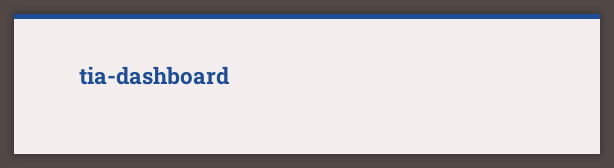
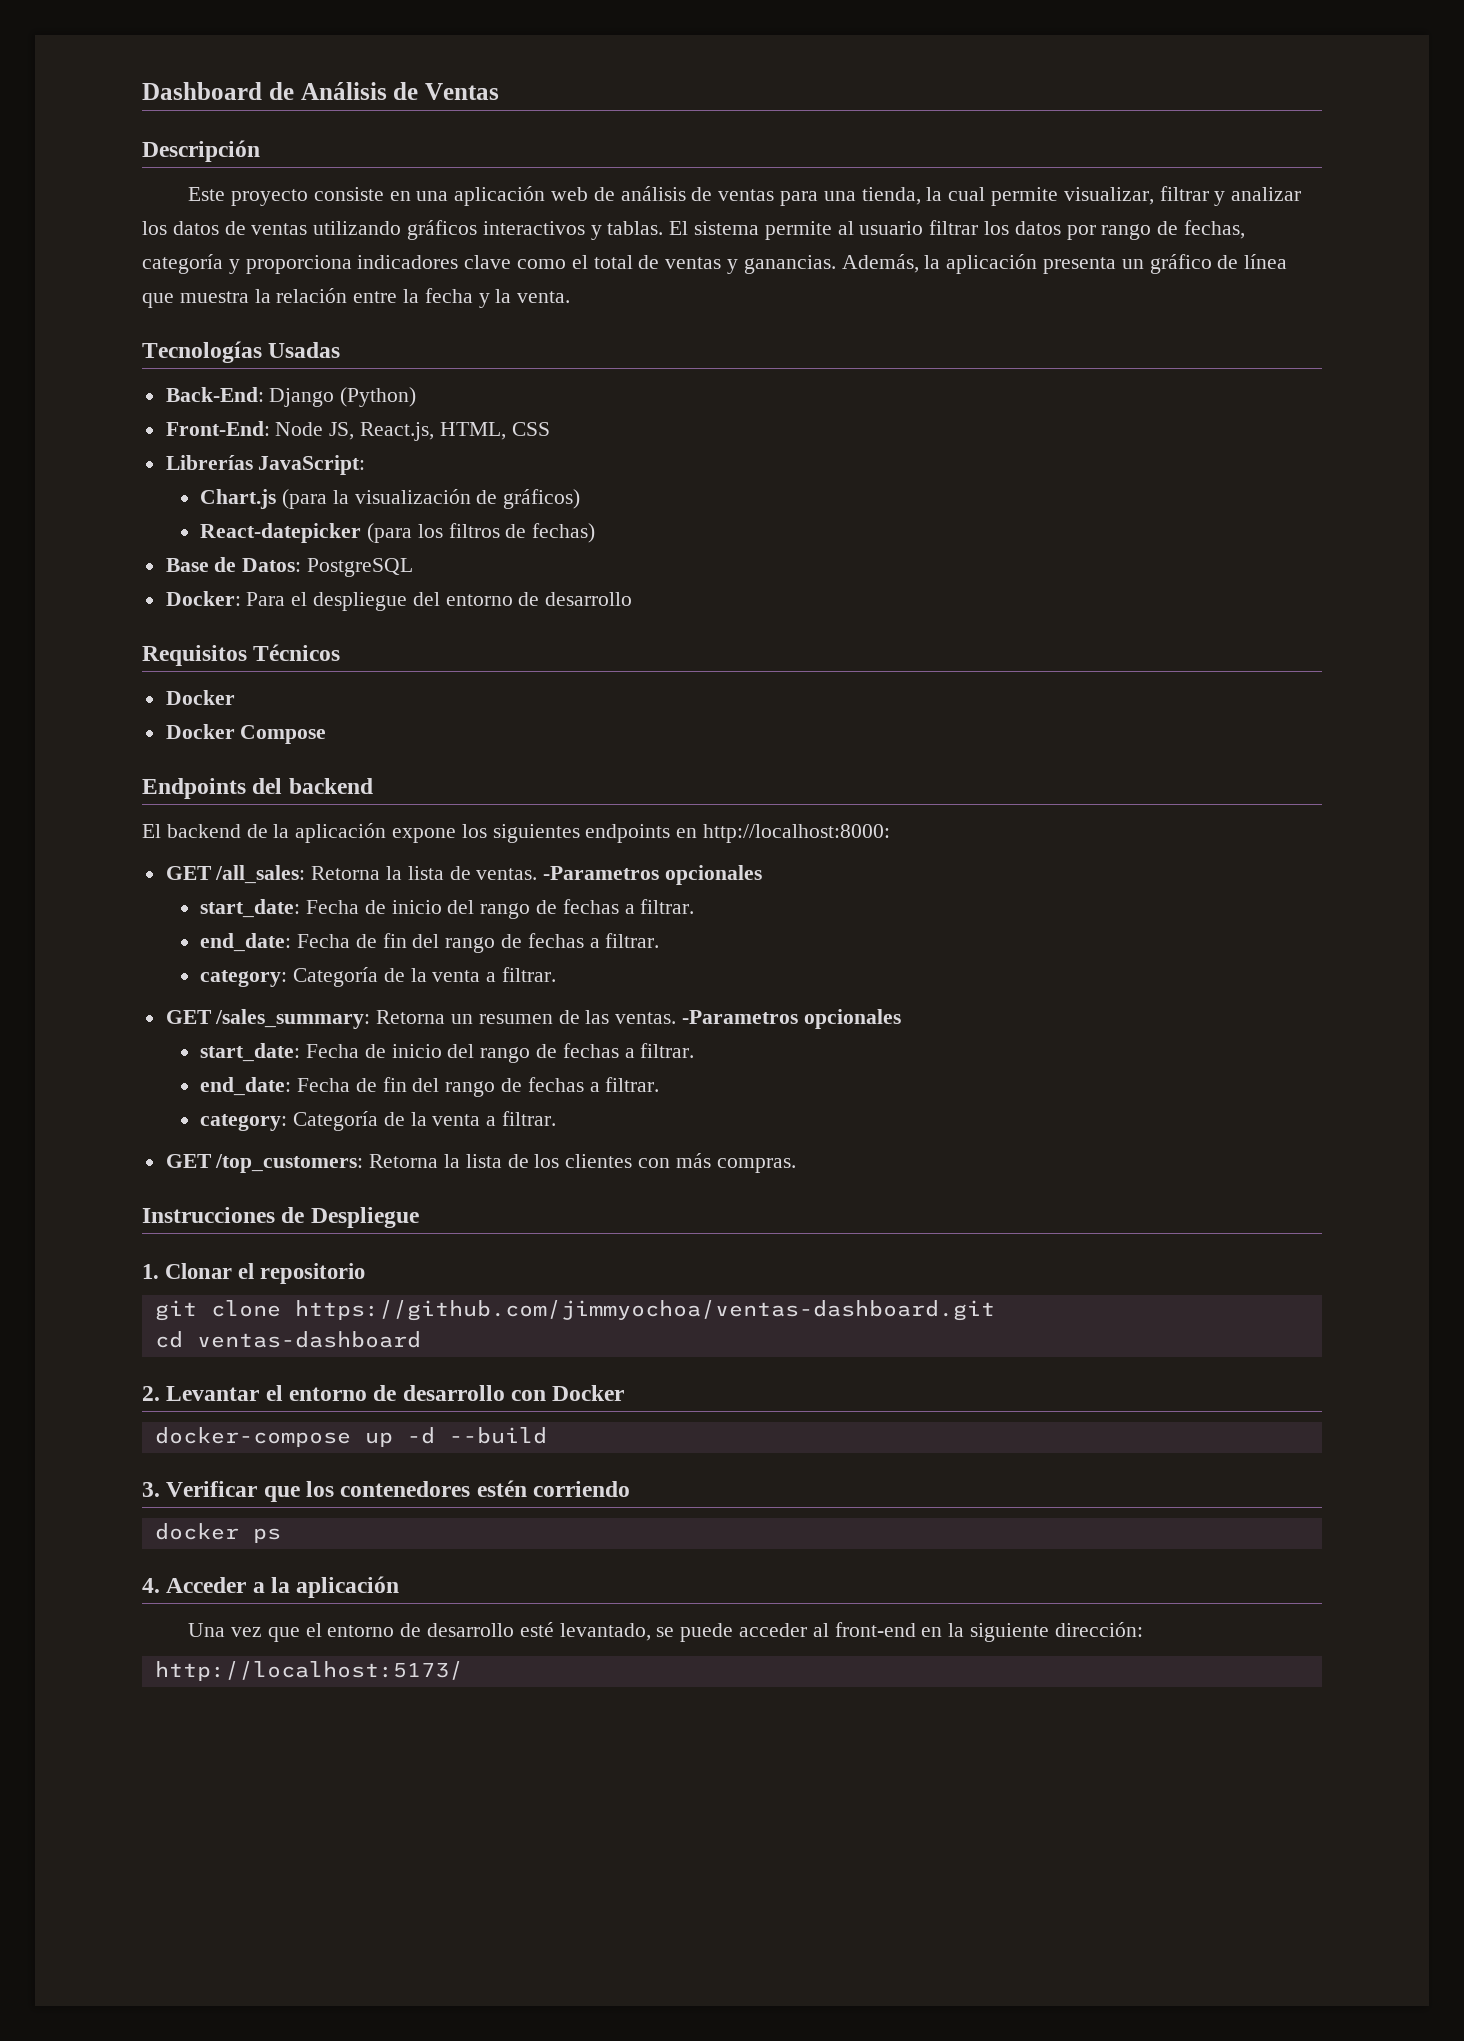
- tia-dashboard
+ Dashboard de Análisis de Ventas
+ Descripción
+ Este proyecto consiste en una aplicación web de análisis de ventas para una tienda, la cual permite visualizar, filtrar y analizar los datos de ventas utilizando gráficos interactivos y tablas. El sistema permite al usuario filtrar los datos por rango de fechas, categoría y proporciona indicadores clave como el total de ventas y ganancias. Además, la aplicación presenta un gráfico de línea que muestra la relación entre la fecha y la venta.
+ Tecnologías Usadas
+ Back-End: Django (Python)
+ Front-End: Node JS, React.js, HTML, CSS
+ Librerías JavaScript:
+ Chart.js (para la visualización de gráficos)
+ React-datepicker (para los filtros de fechas)
+ Base de Datos: PostgreSQL
+ Docker: Para el despliegue del entorno de desarrollo
+ Requisitos Técnicos
+ Docker
+ Docker Compose
+ Endpoints del backend
+ El backend de la aplicación expone los siguientes endpoints en http://localhost:8000:
+ GET /all_sales: Retorna la lista de ventas. -Parametros opcionales
+ start_date: Fecha de inicio del rango de fechas a filtrar.
+ end_date: Fecha de fin del rango de fechas a filtrar.
+ category: Categoría de la venta a filtrar.
+ GET /sales_summary: Retorna un resumen de las ventas. -Parametros opcionales
+ start_date: Fecha de inicio del rango de fechas a filtrar.
+ end_date: Fecha de fin del rango de fechas a filtrar.
+ category: Categoría de la venta a filtrar.
+ GET /top_customers: Retorna la lista de los clientes con más compras.
+ Instrucciones de Despliegue
+ 1. Clonar el repositorio
+ git clone https://github.com/jimmyochoa/ventas-dashboard.git
+ cd ventas-dashboard
+ 2. Levantar el entorno de desarrollo con Docker
+ docker-compose up -d --build
+ 3. Verificar que los contenedores estén corriendo
+ docker ps
+ 4. Acceder a la aplicación
+ Una vez que el entorno de desarrollo esté levantado, se puede acceder al front-end en la siguiente dirección:
+ http://localhost:5173/

